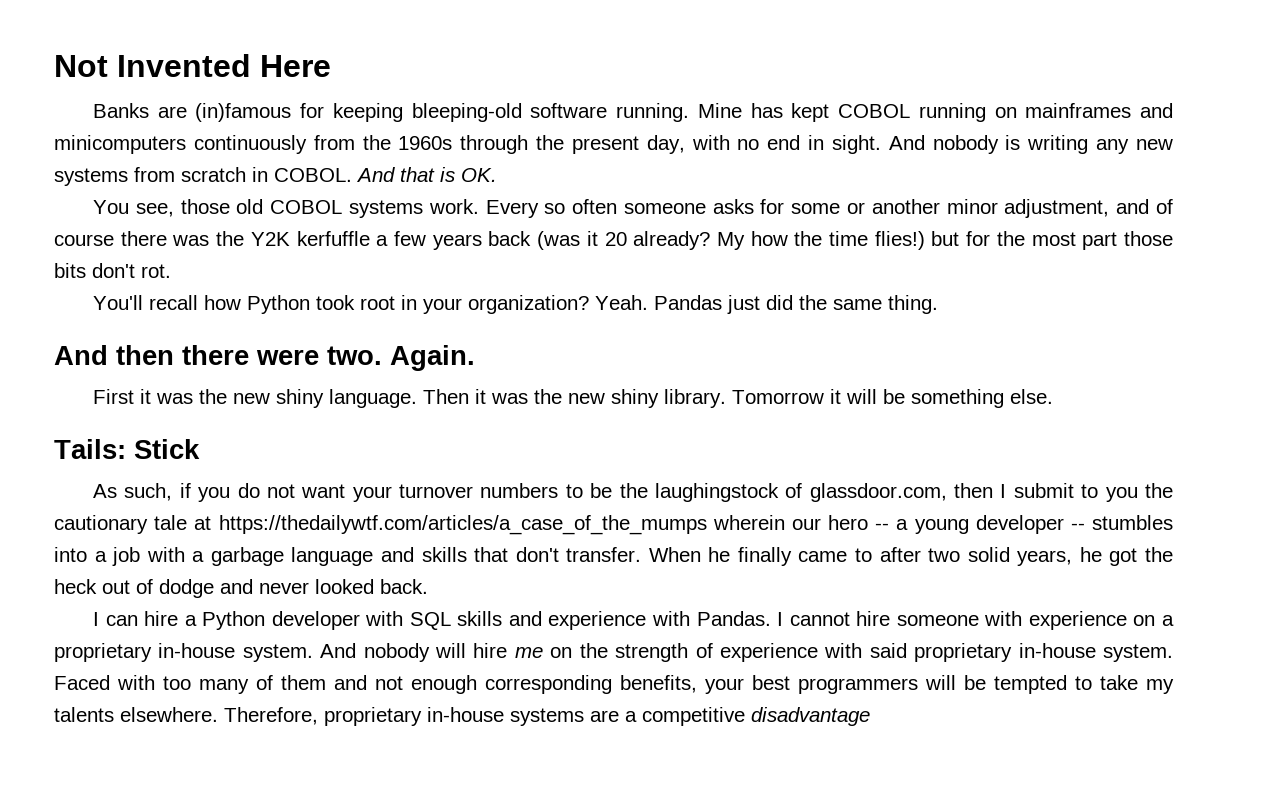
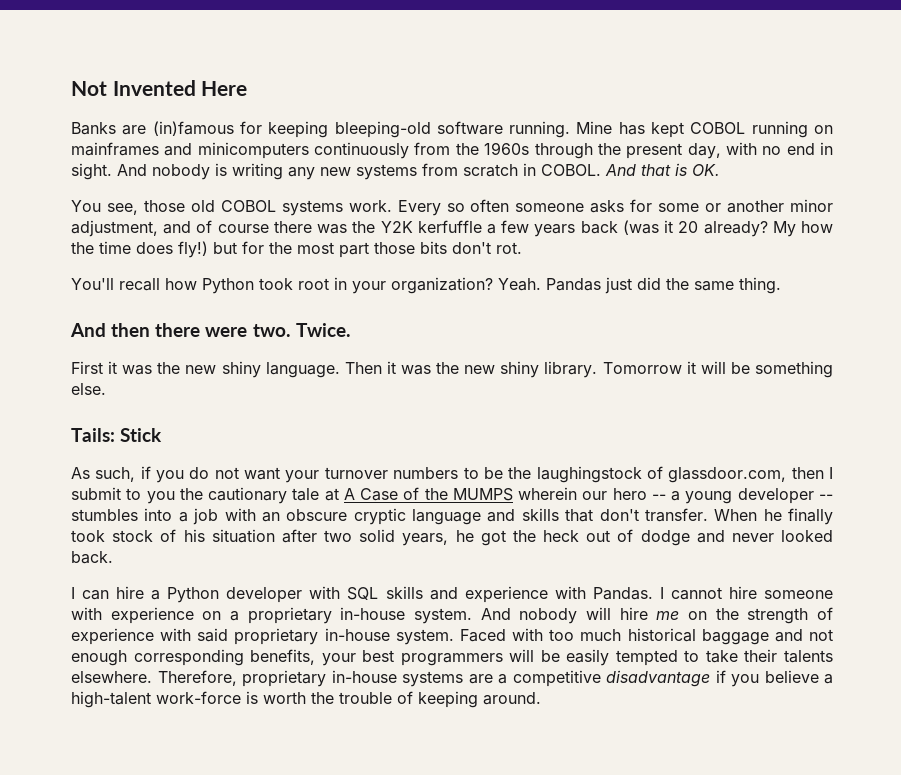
- My how the time flies!) but for the most part those bits don't rot.
+ My how the time does fly!) but for the most part those bits don't rot.
- Again.
+ Twice.
- As such, if you do not want your turnover numbers to be the laughingstock of glassdoor.com, then I submit to you the cautionary tale at https://thedailywtf.com/articles/a_case_of_the_mumps wherein our hero -- a young developer -- stumbles into a job with a garbage language and skills that don't transfer.
+ As such, if you do not want your turnover numbers to be the laughingstock of glassdoor.com, then I submit to you the cautionary tale at A Case of the MUMPS wherein our hero -- a young developer -- stumbles into a job with an obscure cryptic language and skills that don't transfer.
- When he finally came to after two solid years, he got the heck out of dodge and never looked back.
+ When he finally took stock of his situation after two solid years, he got the heck out of dodge and never looked back.
- Faced with too many of them and not enough corresponding benefits, your best programmers will be tempted to take my talents elsewhere.
+ Faced with too much historical baggage and not enough corresponding benefits, your best programmers will be easily tempted to take their talents elsewhere.
- Therefore, proprietary in-house systems are a competitive disadvantage
+ Therefore, proprietary in-house systems are a competitive disadvantage if you believe a high-talent work-force is worth the trouble of keeping around.

